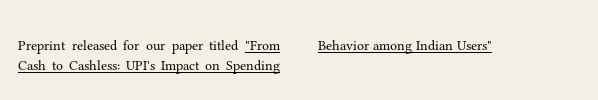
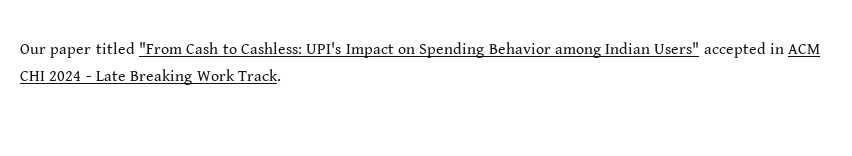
- Preprint released for our paper titled "From Cash to Cashless: UPI's Impact on Spending Behavior among Indian Users"
+ Our paper titled "From Cash to Cashless: UPI's Impact on Spending Behavior among Indian Users" accepted in ACM CHI 2024 - Late Breaking Work Track.

